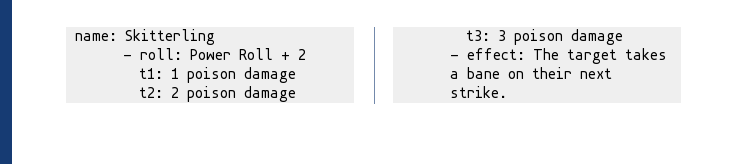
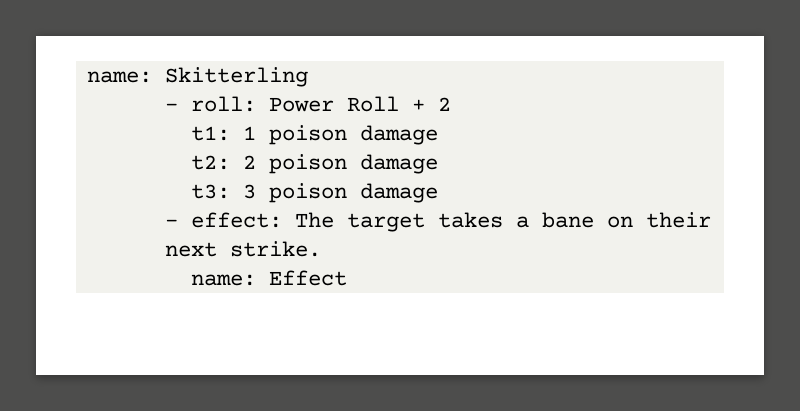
+ name: Effect

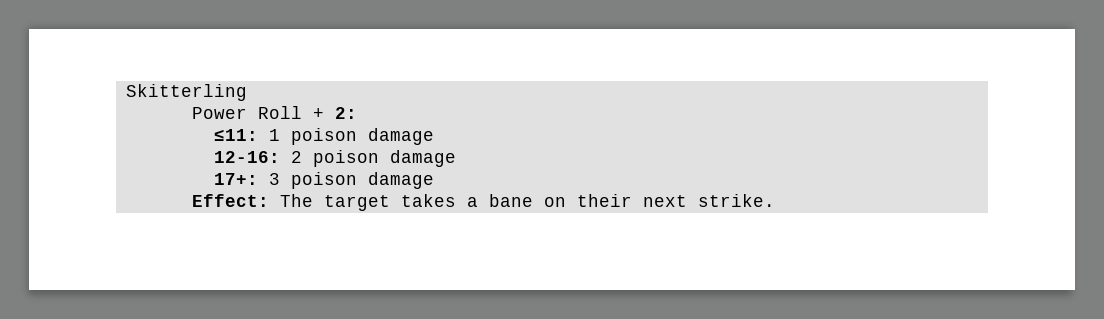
- name: Skitterling
+ Skitterling
- - roll: Power Roll + 2
- t1: 1 poison damage
+ Power Roll + 2:
+ ≤11: 1 poison damage
- t2: 2 poison damage
+ 12-16: 2 poison damage
- t3: 3 poison damage
+ 17+: 3 poison damage
- - effect: The target takes a bane on their next strike.
+ Effect: The target takes a bane on their next strike.
- name: Effect

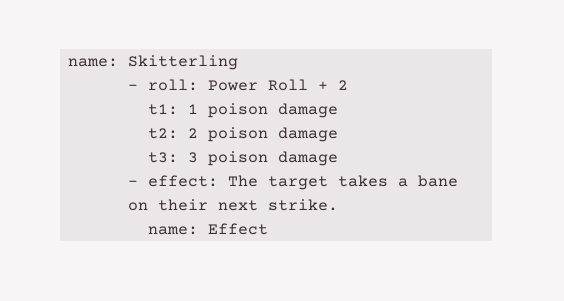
- Skitterling
+ name: Skitterling
- Power Roll + 2:
- ≤11: 1 poison damage
+ - roll: Power Roll + 2
+ t1: 1 poison damage
- 12-16: 2 poison damage
+ t2: 2 poison damage
- 17+: 3 poison damage
+ t3: 3 poison damage
- Effect: The target takes a bane on their next strike.
+ - effect: The target takes a bane on their next strike.
+ name: Effect

